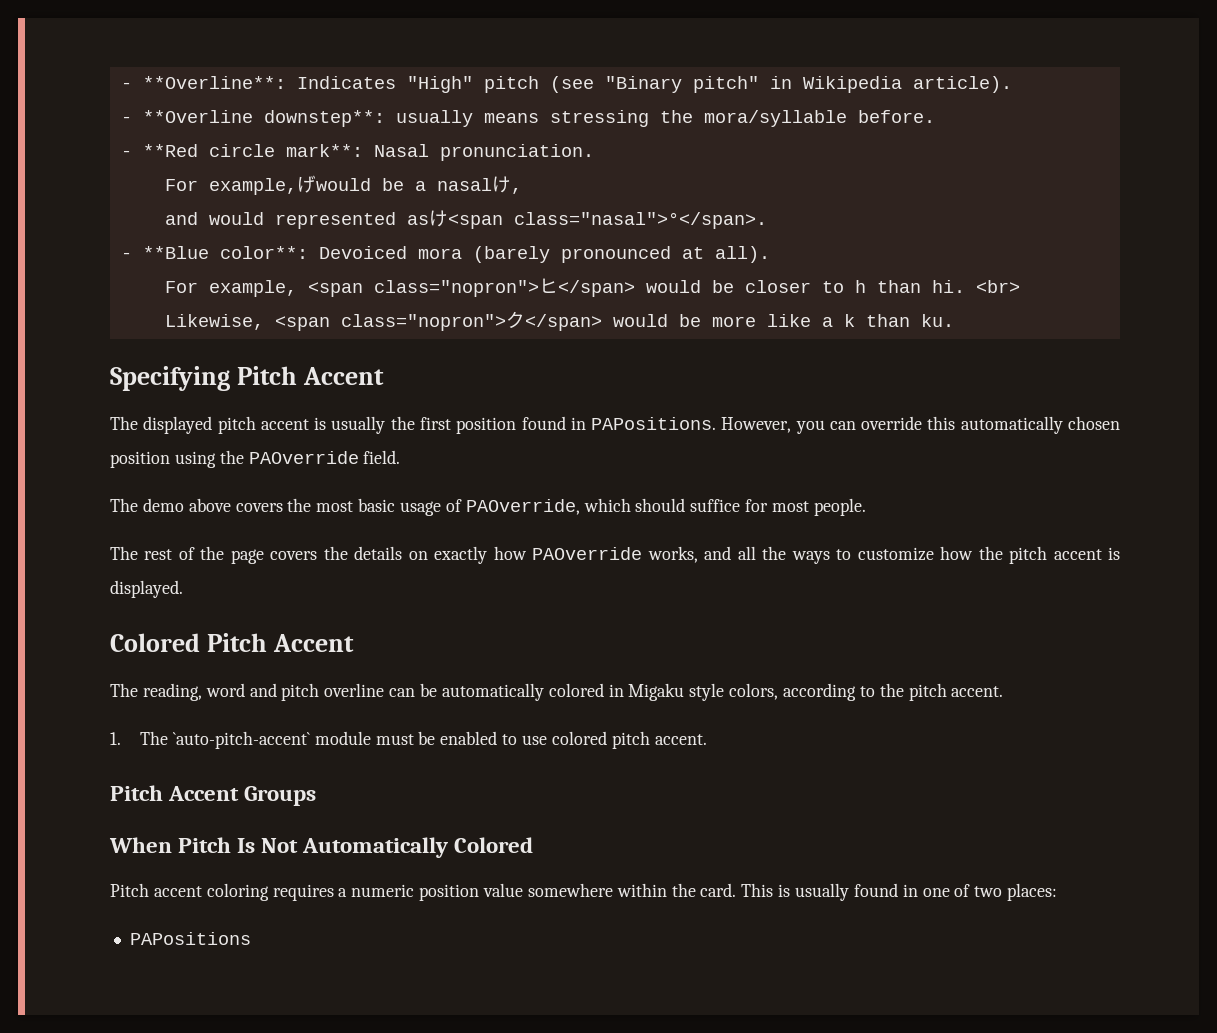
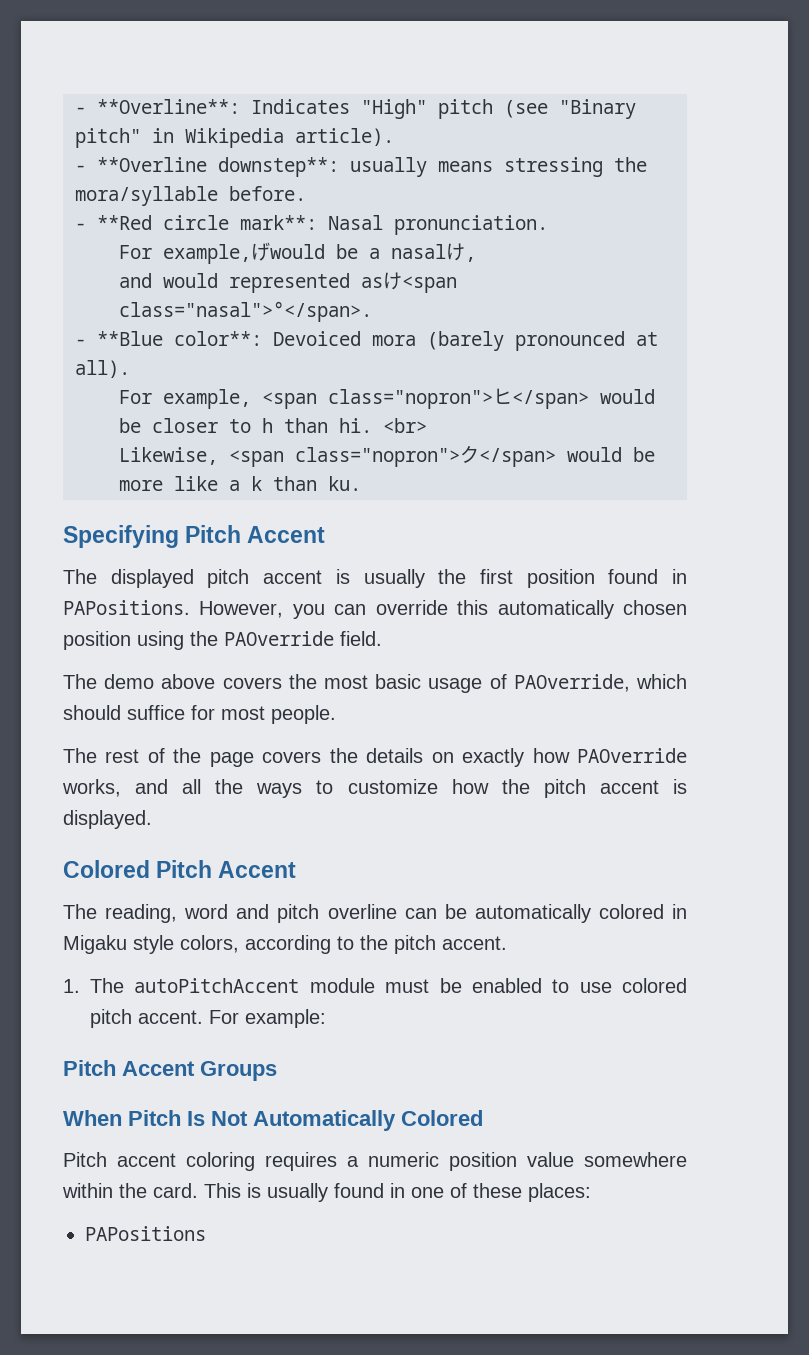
- 1. The `auto-pitch-accent` module must be enabled to use colored pitch accent.
+ 1. The autoPitchAccent module must be enabled to use colored pitch accent. For example:
- This is usually found in one of two places:
+ This is usually found in one of these places:

